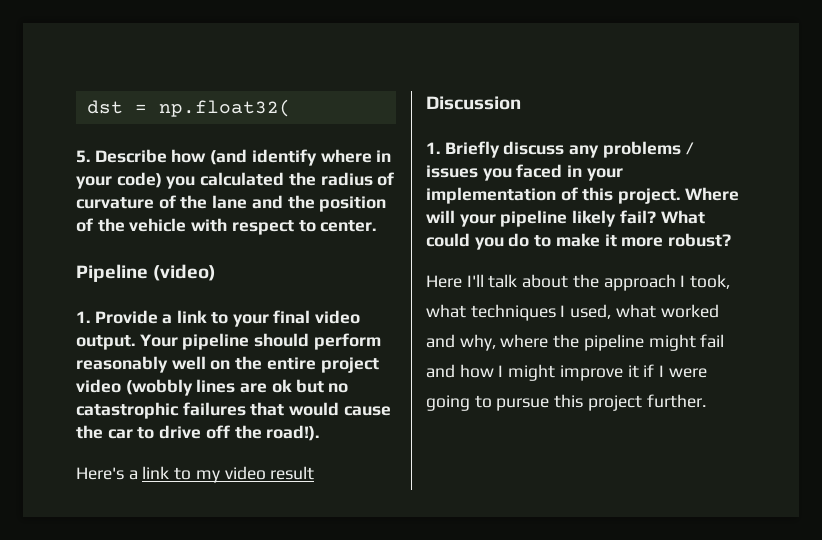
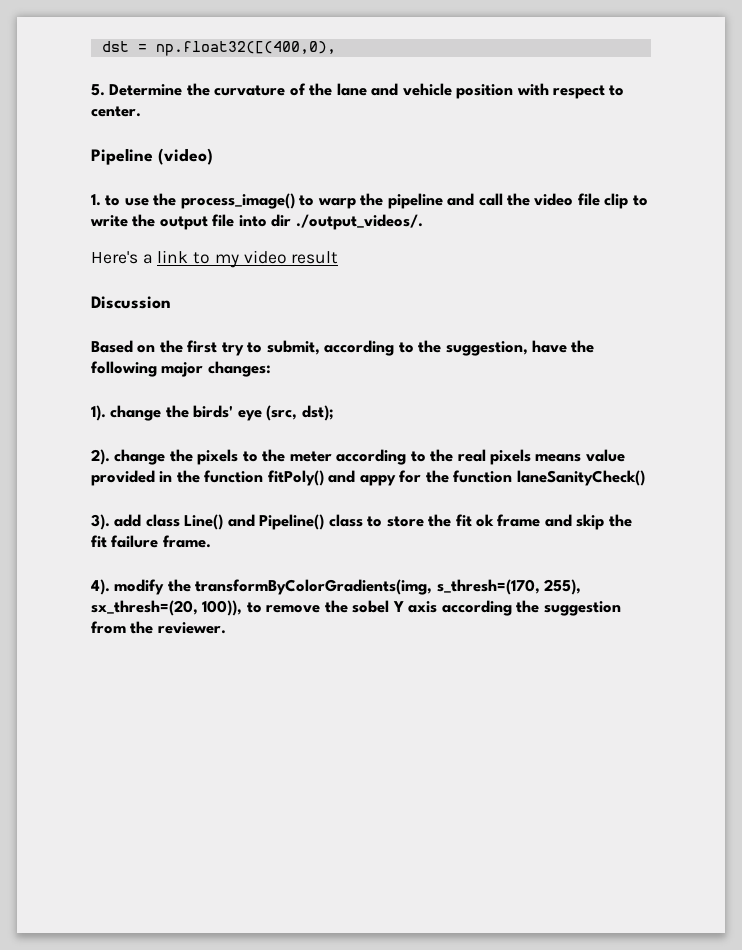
- dst = np.float32(
+ dst = np.float32([(400,0),
- 5. Describe how (and identify where in your code) you calculated the radius of curvature of the lane and the position of the vehicle with respect to center.
+ 5. Determine the curvature of the lane and vehicle position with respect to center.
- 1. Provide a link to your final video output. Your pipeline should perform reasonably well on the entire project video (wobbly lines are ok but no catastrophic failures that would cause the car to drive off the road!).
+ 1. to use the process_image() to warp the pipeline and call the video file clip to write the output file into dir ./output_videos/.
- 1. Briefly discuss any problems / issues you faced in your implementation of this project. Where will your pipeline likely fail? What could you do to make it more robust?
- Here I'll talk about the approach I took, what techniques I used, what worked and why, where the pipeline might fail and how I might improve it if I were going to pursue this project further.
+ Based on the first try to submit, according to the suggestion, have the following major changes:
+ 1). change the birds' eye (src, dst);
+ 2). change the pixels to the meter according to the real pixels means value provided in the function fitPoly() and appy for the function laneSanityCheck()
+ 3). add class Line() and Pipeline() class to store the fit ok frame and skip the fit failure frame.
+ 4). modify the transformByColorGradients(img, s_thresh=(170, 255), sx_thresh=(20, 100)), to remove the sobel Y axis according the suggestion from the reviewer.

